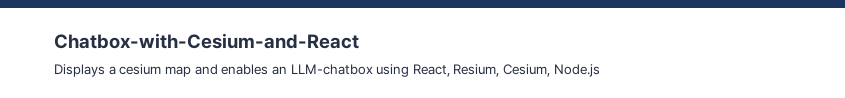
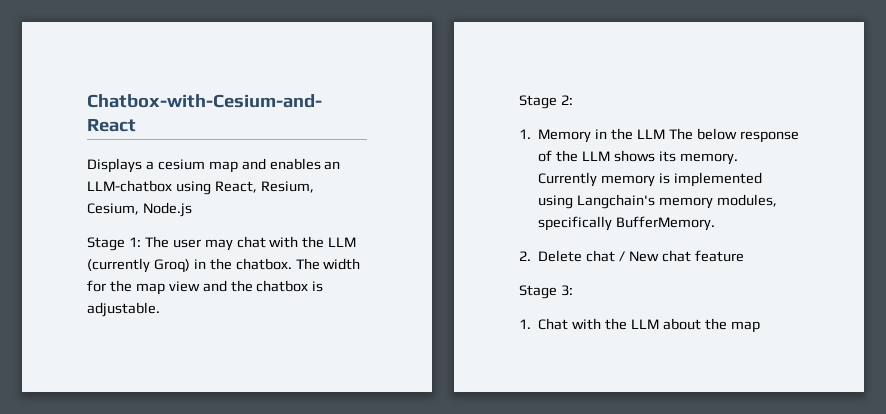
+ Stage 1: The user may chat with the LLM (currently Groq) in the chatbox. The width for the map view and the chatbox is adjustable.
+ Stage 2:
+ 1. Memory in the LLM The below response of the LLM shows its memory. Currently memory is implemented using Langchain's memory modules, specifically BufferMemory.
+ 2. Delete chat / New chat feature
+ Stage 3:
+ 1. Chat with the LLM about the map

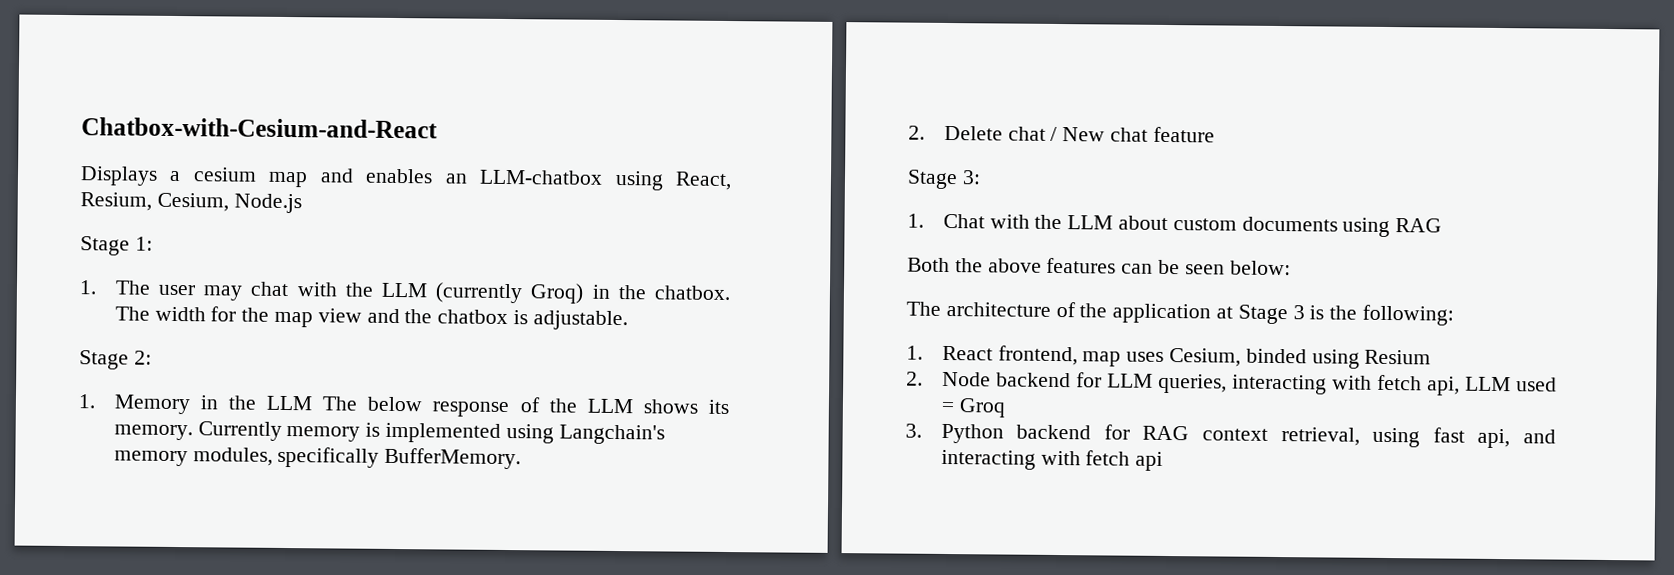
- Stage 1: The user may chat with the LLM (currently Groq) in the chatbox.
+ Stage 1:
+ 1. The user may chat with the LLM (currently Groq) in the chatbox.
- 1. Chat with the LLM about the map
+ 1. Chat with the LLM about custom documents using RAG
+ Both the above features can be seen below:
+ The architecture of the application at Stage 3 is the following:
+ 1. React frontend, map uses Cesium, binded using Resium
+ 2. Node backend for LLM queries, interacting with fetch api, LLM used = Groq
+ 3. Python backend for RAG context retrieval, using fast api, and interacting with fetch api

